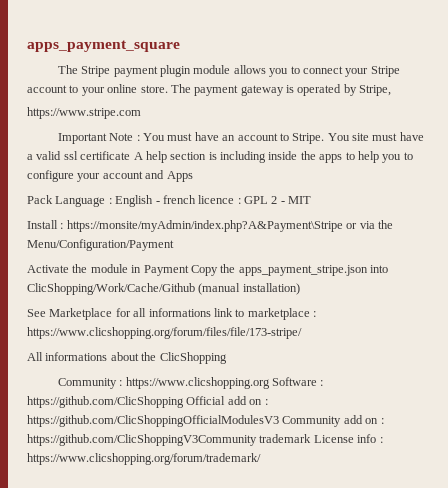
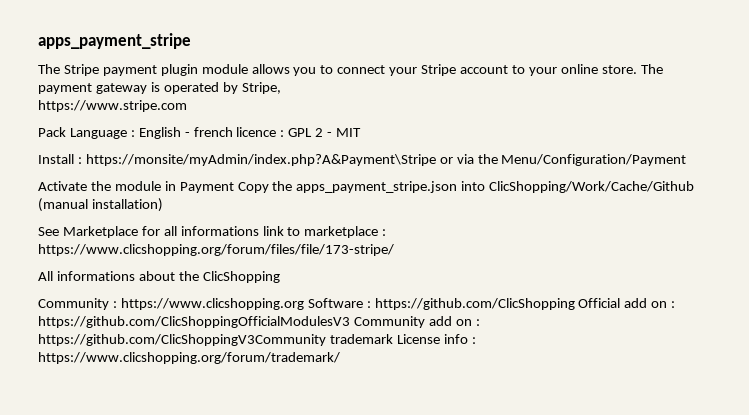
- apps_payment_square
+ apps_payment_stripe
- Important Note : You must have an account to Stripe. You site must have a valid ssl certificate A help section is including inside the apps to help you to configure your account and Apps

